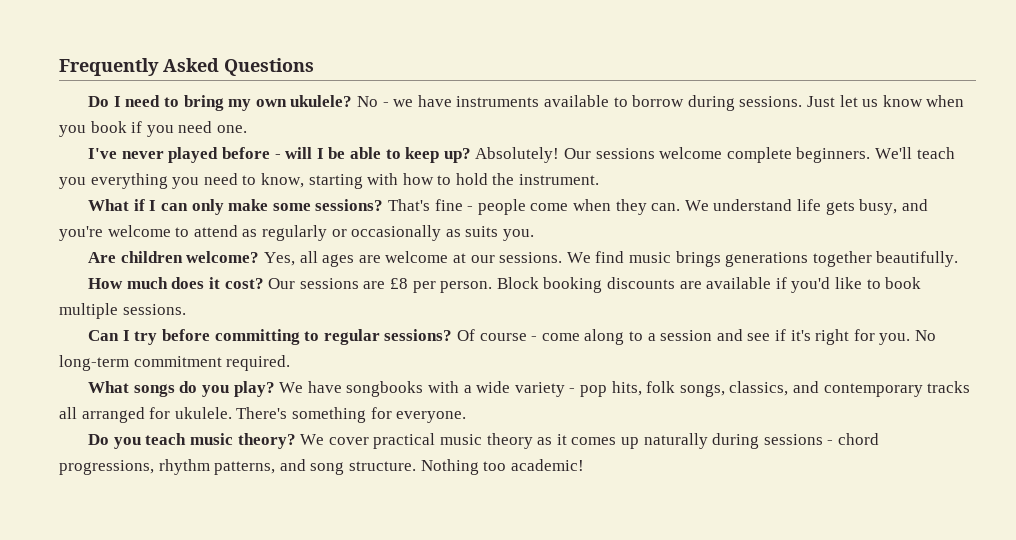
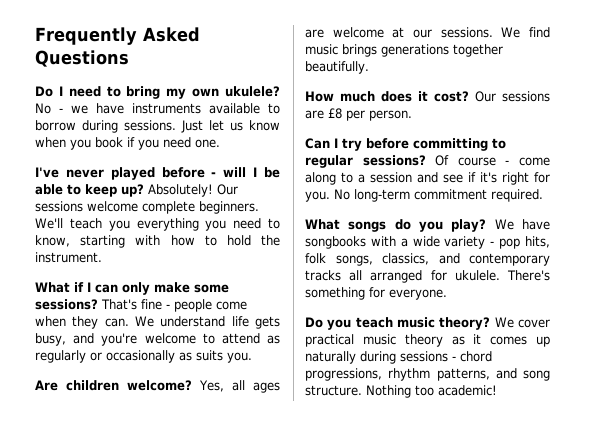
- Block booking discounts are available if you'd like to book multiple sessions.

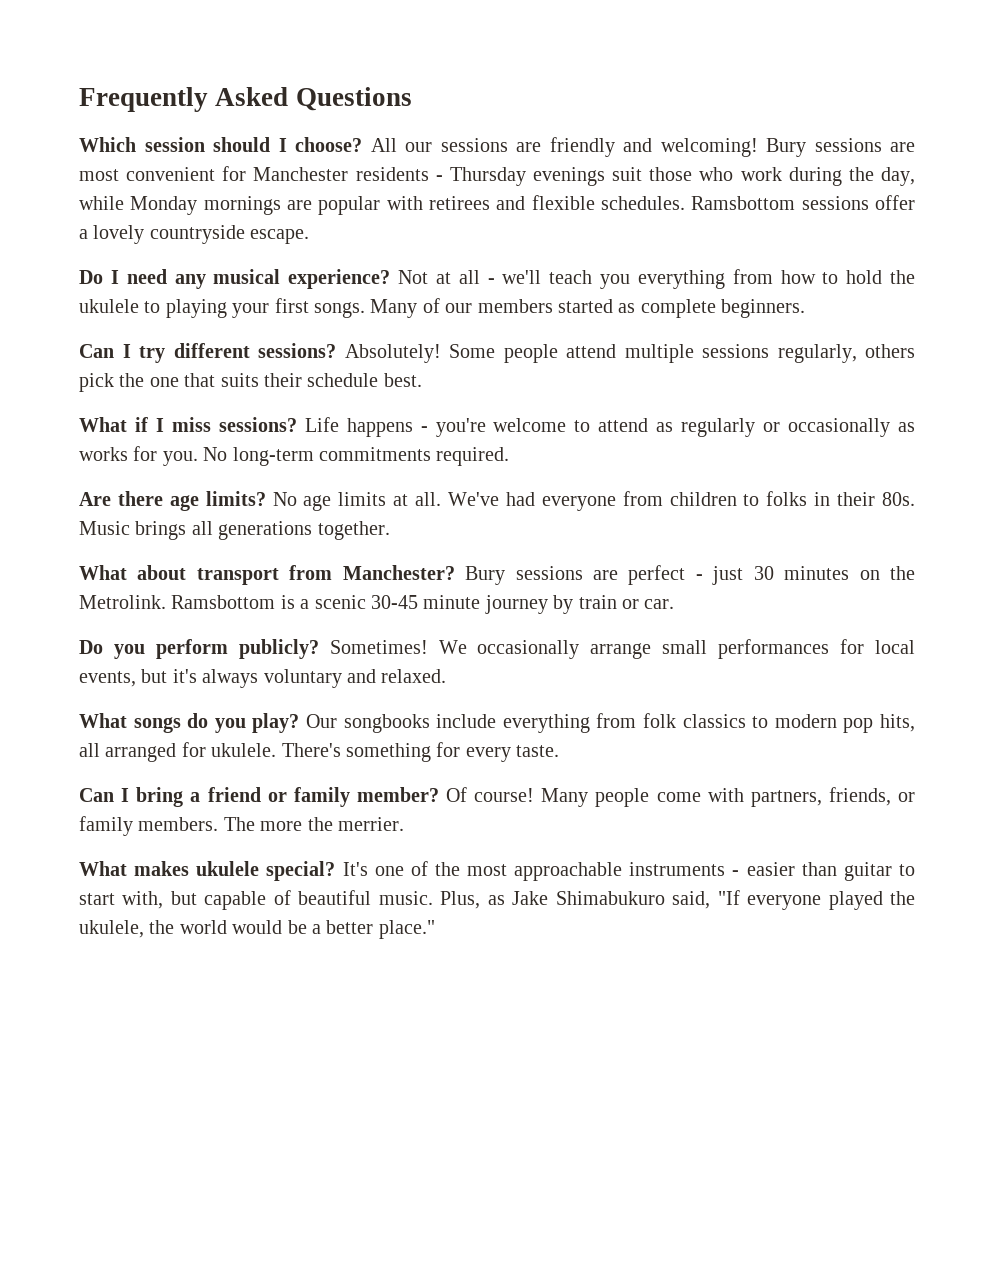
- Do I need to bring my own ukulele? No - we have instruments available to borrow during sessions. Just let us know when you book if you need one.
- I've never played before - will I be able to keep up? Absolutely! Our sessions welcome complete beginners. We'll teach you everything you need to know, starting with how to hold the instrument.
- What if I can only make some sessions? That's fine - people come when they can. We understand life gets busy, and you're welcome to attend as regularly or occasionally as suits you.
- Are children welcome? Yes, all ages are welcome at our sessions. We find music brings generations together beautifully.
- How much does it cost? Our sessions are £8 per person.
- Can I try before committing to regular sessions? Of course - come along to a session and see if it's right for you.
+ Which session should I choose? All our sessions are friendly and welcoming! Bury sessions are most convenient for Manchester residents - Thursday evenings suit those who work during the day, while Monday mornings are popular with retirees and flexible schedules. Ramsbottom sessions offer a lovely countryside escape.
+ Do I need any musical experience? Not at all - we'll teach you everything from how to hold the ukulele to playing your first songs. Many of our members started as complete beginners.
+ Can I try different sessions? Absolutely! Some people attend multiple sessions regularly, others pick the one that suits their schedule best.
+ What if I miss sessions? Life happens - you're welcome to attend as regularly or occasionally as works for you.
- No long-term commitment required.
+ No long-term commitments required.
+ Are there age limits? No age limits at all. We've had everyone from children to folks in their 80s. Music brings all generations together.
+ What about transport from Manchester? Bury sessions are perfect - just 30 minutes on the Metrolink. Ramsbottom is a scenic 30-45 minute journey by train or car.
+ Do you perform publicly? Sometimes! We occasionally arrange small performances for local events, but it's always voluntary and relaxed.
- We have songbooks with a wide variety - pop hits, folk songs, classics, and contemporary tracks all arranged for ukulele.
+ Our songbooks include everything from folk classics to modern pop hits, all arranged for ukulele.
- There's something for everyone.
- Do you teach music theory? We cover practical music theory as it comes up naturally during sessions - chord progressions, rhythm patterns, and song structure. Nothing too academic!
+ There's something for every taste.
+ Can I bring a friend or family member? Of course! Many people come with partners, friends, or family members. The more the merrier.
+ What makes ukulele special? It's one of the most approachable instruments - easier than guitar to start with, but capable of beautiful music. Plus, as Jake Shimabukuro said, "If everyone played the ukulele, the world would be a better place."

